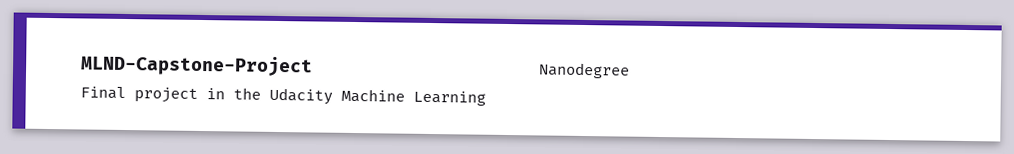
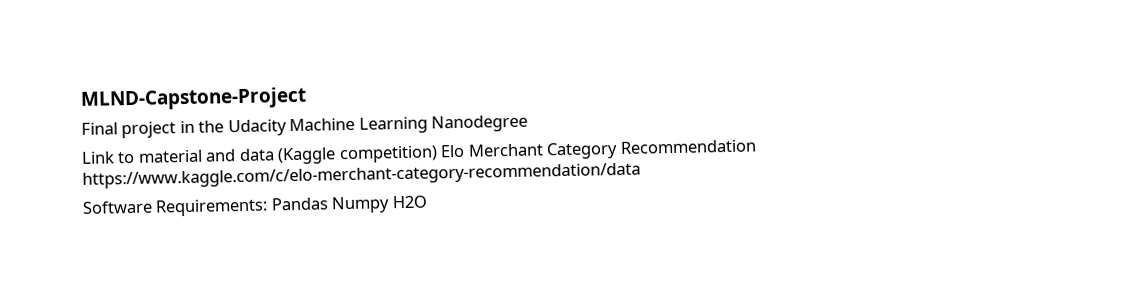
+ Link to material and data (Kaggle competition) Elo Merchant Category Recommendation https://www.kaggle.com/c/elo-merchant-category-recommendation/data
+ Software Requirements: Pandas Numpy H2O

